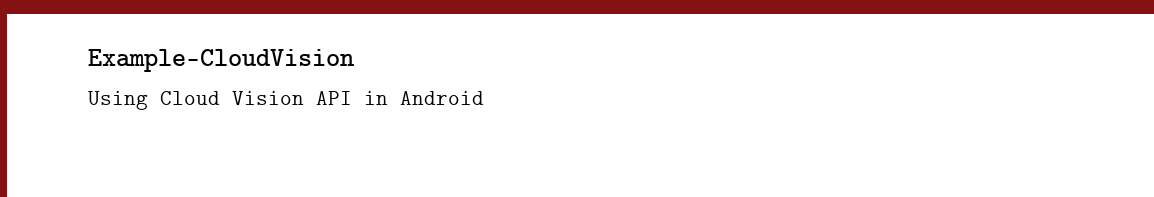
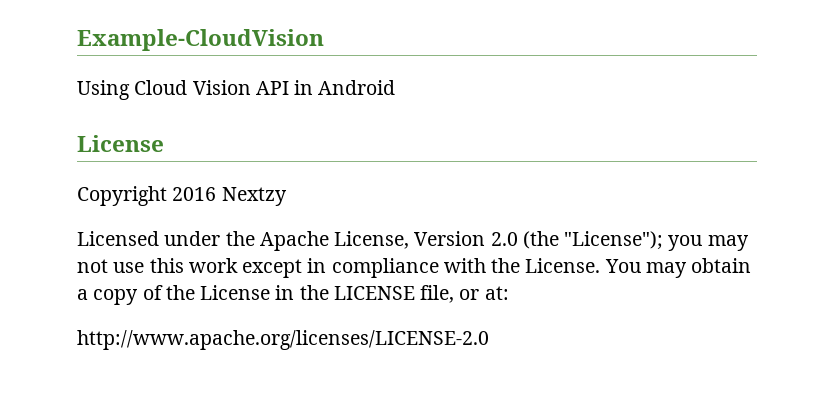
  Using Cloud Vision API in Android
+ License
+ Copyright 2016 Nextzy
+ Licensed under the Apache License, Version 2.0 (the "License"); you may not use this work except in compliance with the License. You may obtain a copy of the License in the LICENSE file, or at:
+ http://www.apache.org/licenses/LICENSE-2.0

